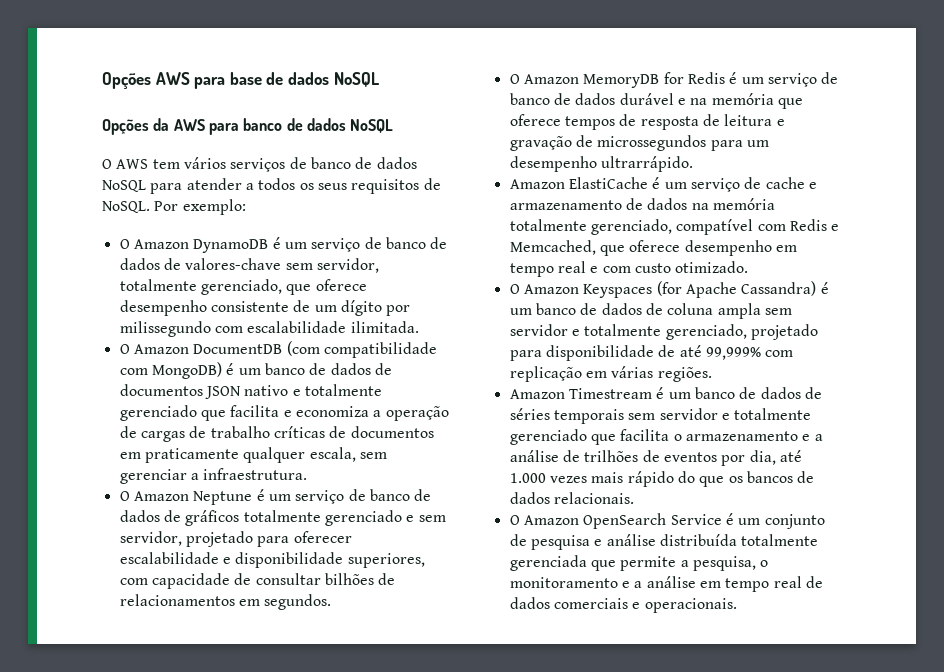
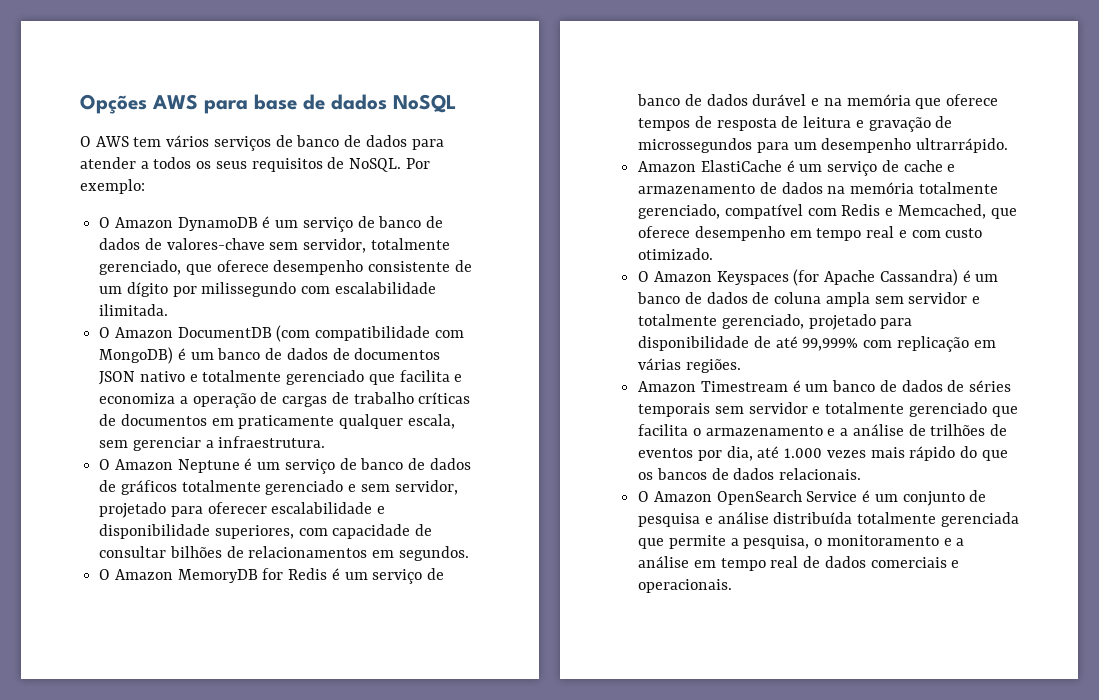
- Opções da AWS para banco de dados NoSQL
- O AWS tem vários serviços de banco de dados NoSQL para atender a todos os seus requisitos de NoSQL.
+ O AWS tem vários serviços de banco de dados para atender a todos os seus requisitos de NoSQL.

